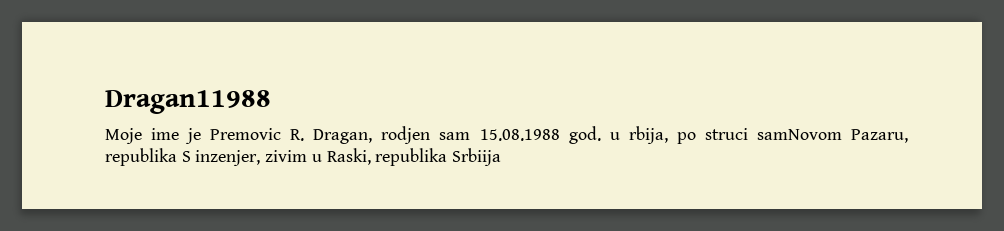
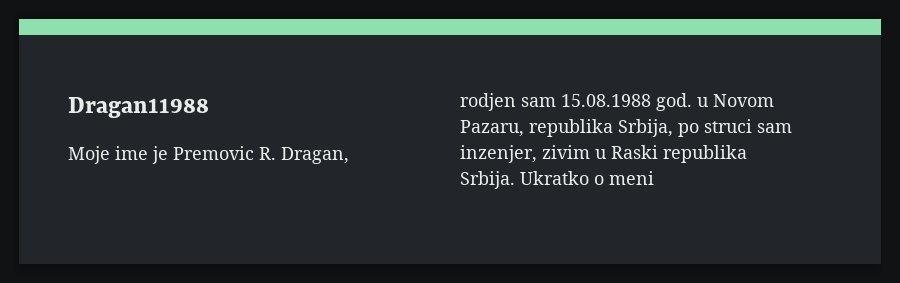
- Moje ime je Premovic R. Dragan, rodjen sam 15.08.1988 god. u rbija, po struci samNovom Pazaru, republika S inzenjer, zivim u Raski, republika Srbiija
+ Moje ime je Premovic R. Dragan, rodjen sam 15.08.1988 god. u Novom Pazaru, republika Srbija, po struci sam inzenjer, zivim u Raski republika Srbija. Ukratko o meni

